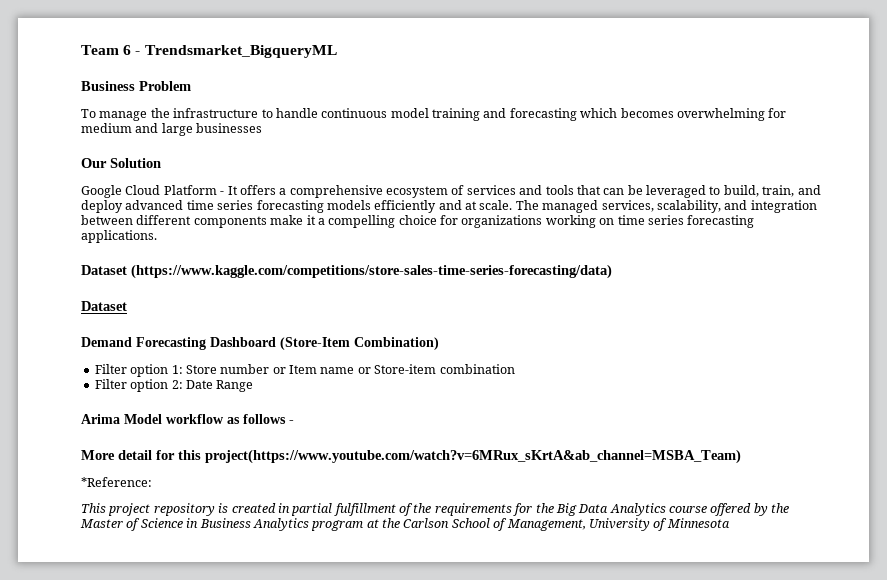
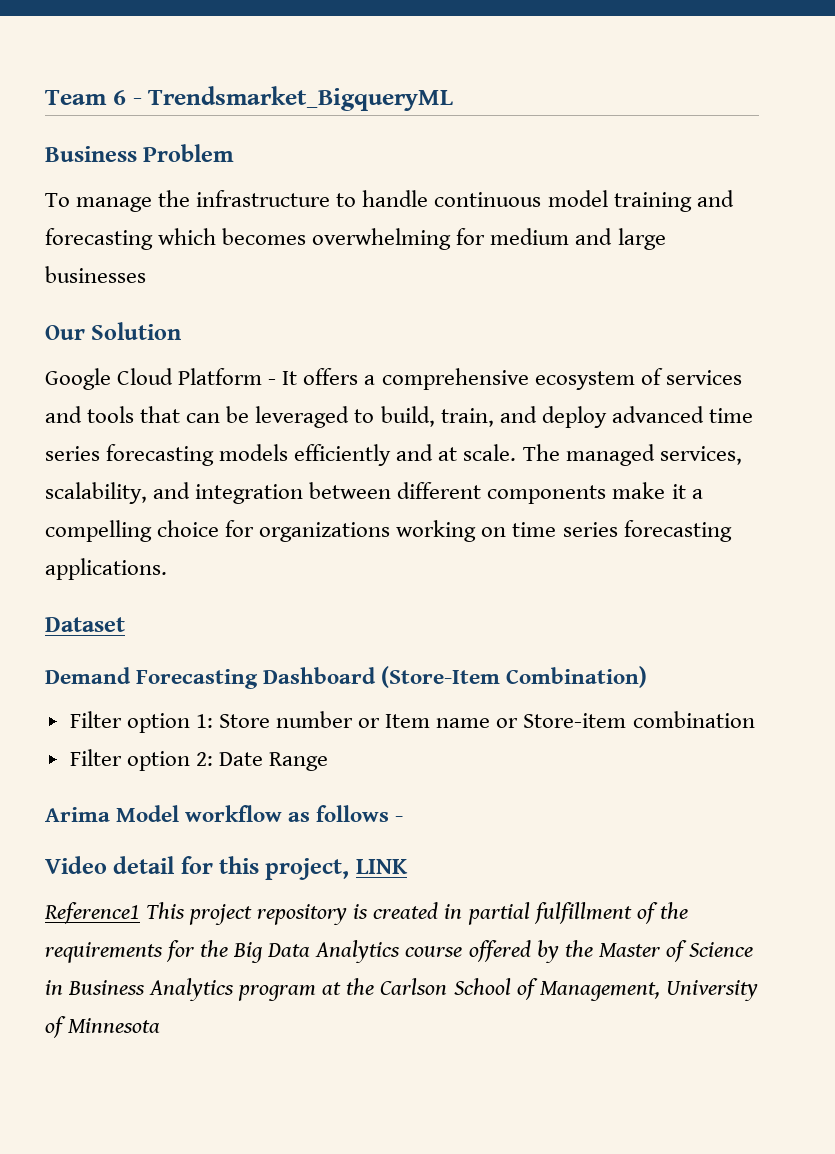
- Dataset (https://www.kaggle.com/competitions/store-sales-time-series-forecasting/data)
- More detail for this project(https://www.youtube.com/watch?v=6MRux_sKrtA&ab_channel=MSBA_Team)
- *Reference:
- This project repository is created in partial fulfillment of the requirements for the Big Data Analytics course offered by the Master of Science in Business Analytics program at the Carlson School of Management, University of Minnesota
+ Video detail for this project, LINK
+ Reference1 This project repository is created in partial fulfillment of the requirements for the Big Data Analytics course offered by the Master of Science in Business Analytics program at the Carlson School of Management, University of Minnesota

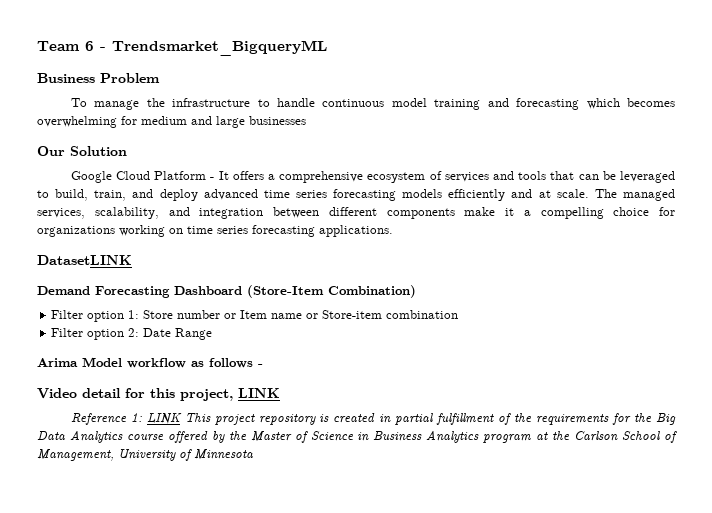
- Dataset
+ DatasetLINK
- Reference1 This project repository is created in partial fulfillment of the requirements for the Big Data Analytics course offered by the Master of Science in Business Analytics program at the Carlson School of Management, University of Minnesota
+ Reference 1: LINK This project repository is created in partial fulfillment of the requirements for the Big Data Analytics course offered by the Master of Science in Business Analytics program at the Carlson School of Management, University of Minnesota

